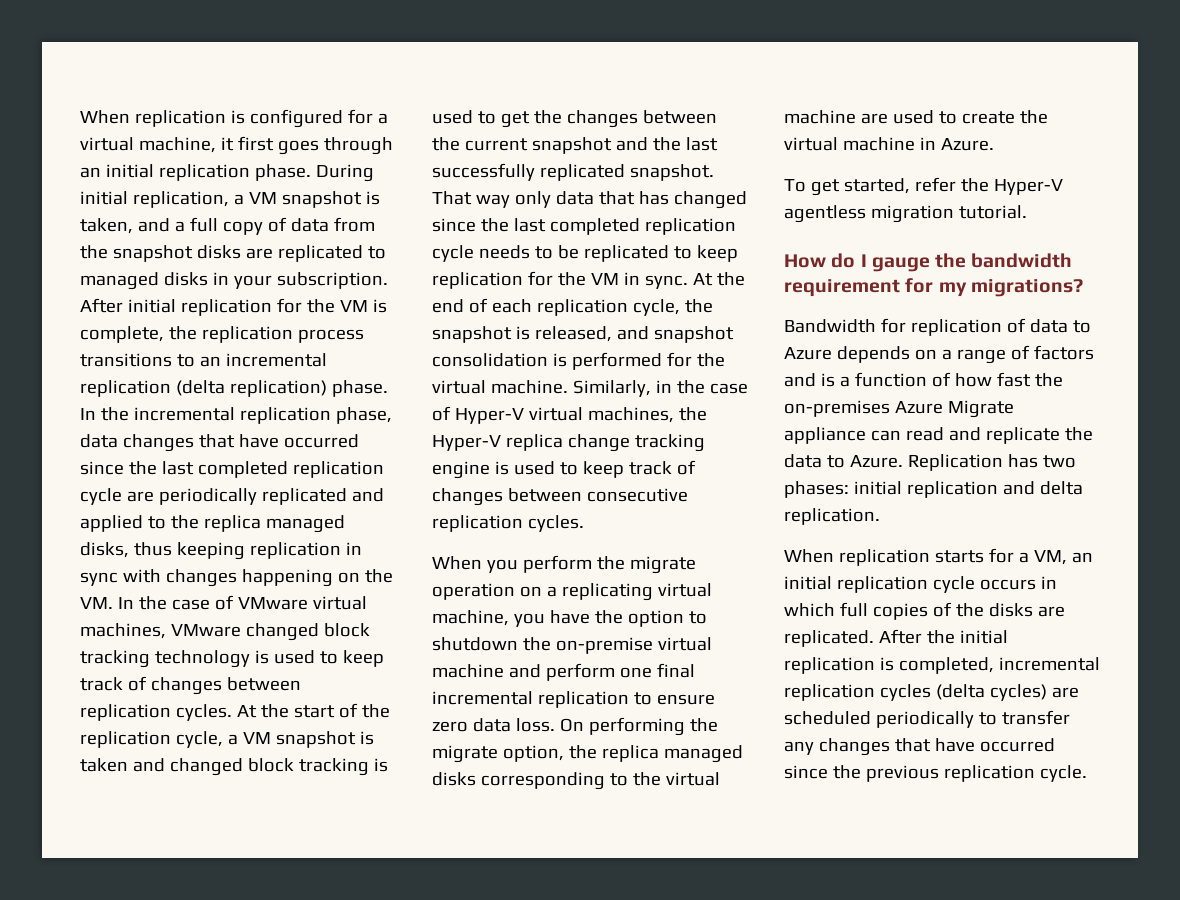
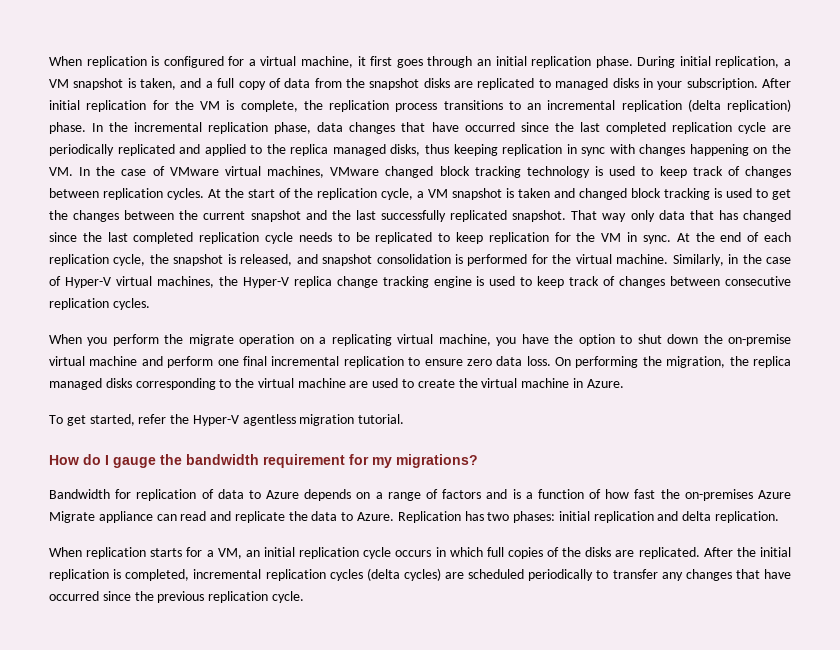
- When you perform the migrate operation on a replicating virtual machine, you have the option to shutdown the on-premise virtual machine and perform one final incremental replication to ensure zero data loss.
+ When you perform the migrate operation on a replicating virtual machine, you have the option to shut down the on-premise virtual machine and perform one final incremental replication to ensure zero data loss.
- On performing the migrate option, the replica managed disks corresponding to the virtual machine are used to create the virtual machine in Azure.
+ On performing the migration, the replica managed disks corresponding to the virtual machine are used to create the virtual machine in Azure.

